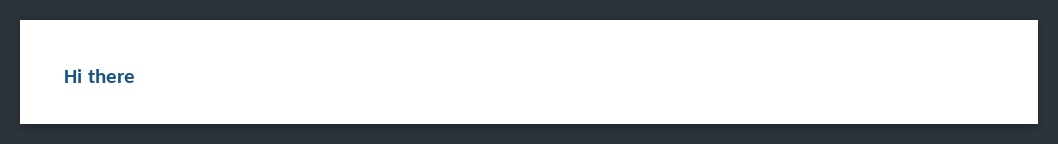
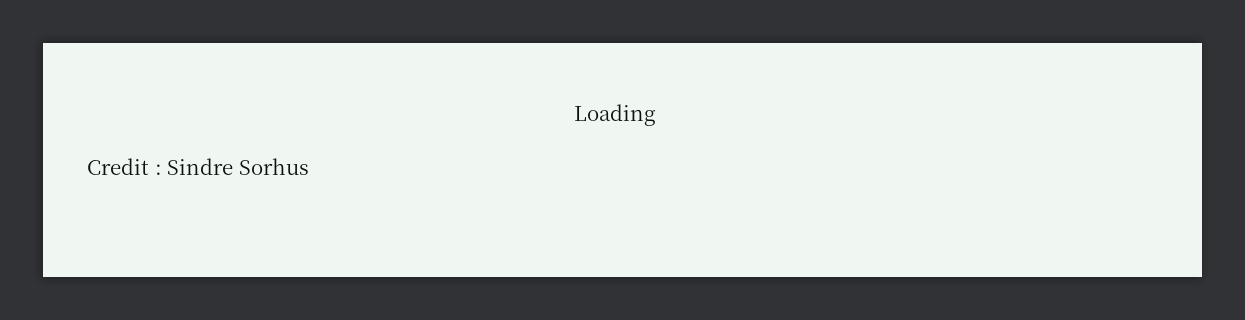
- Hi there
+ Loading
+ Credit : Sindre Sorhus

